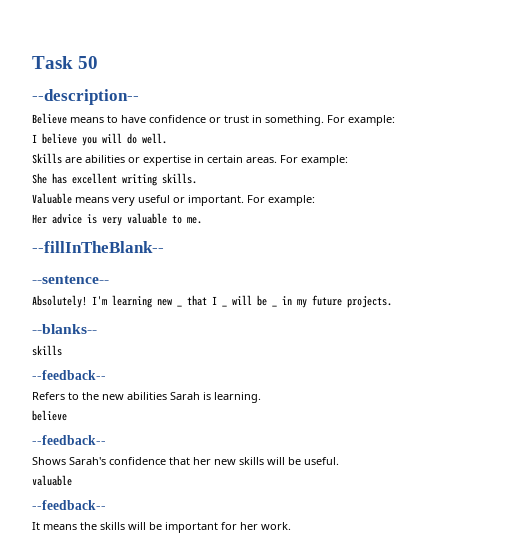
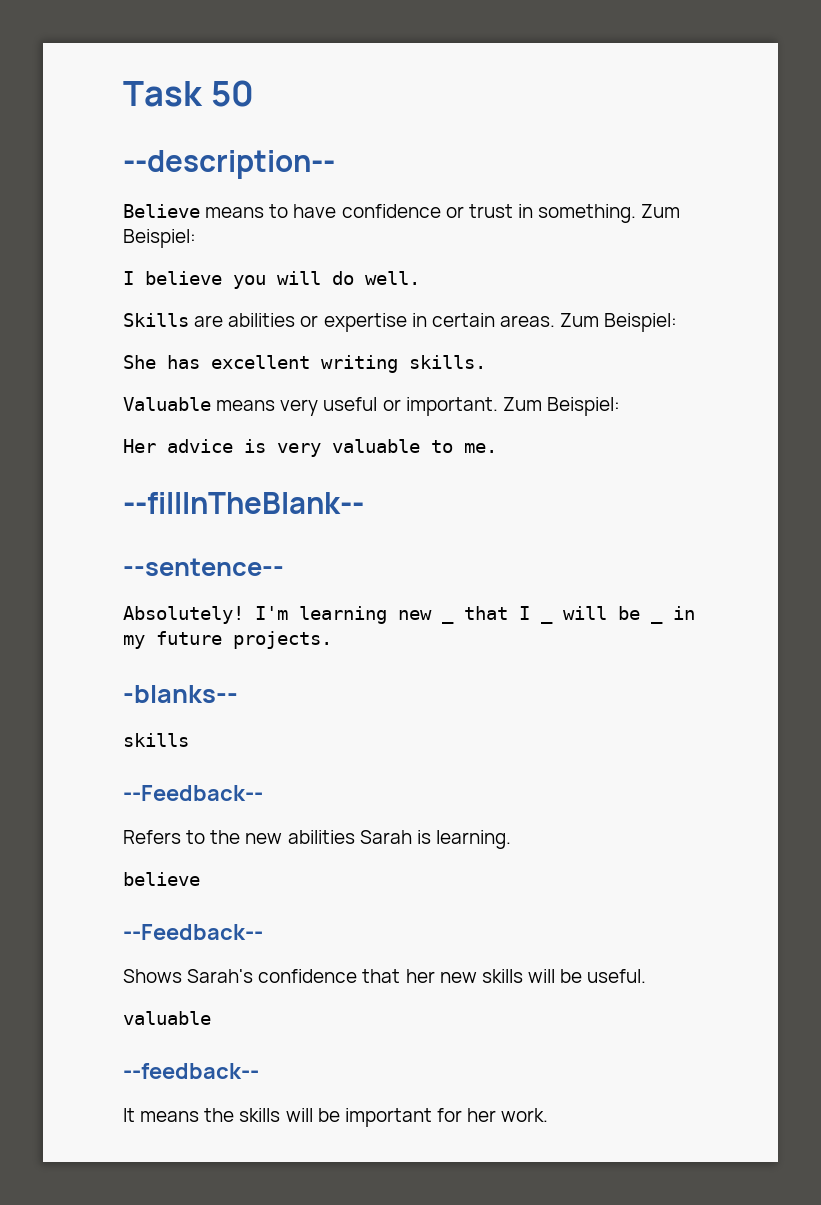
- Believe means to have confidence or trust in something. For example:
+ Believe means to have confidence or trust in something. Zum Beispiel:
- Skills are abilities or expertise in certain areas. For example:
+ Skills are abilities or expertise in certain areas. Zum Beispiel:
- Valuable means very useful or important. For example:
+ Valuable means very useful or important. Zum Beispiel:
- --blanks--
+ -blanks--
  skills
- --feedback--
+ --Feedback--
  Refers to the new abilities Sarah is learning.
  believe
- --feedback--
+ --Feedback--

